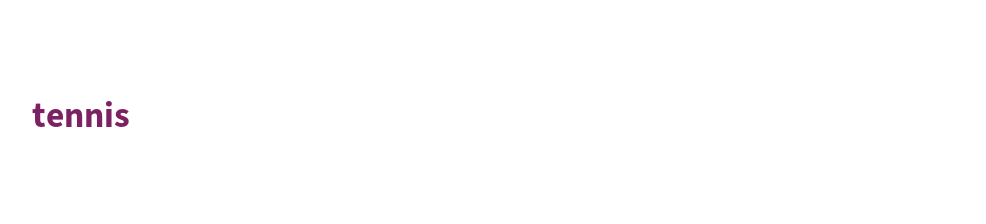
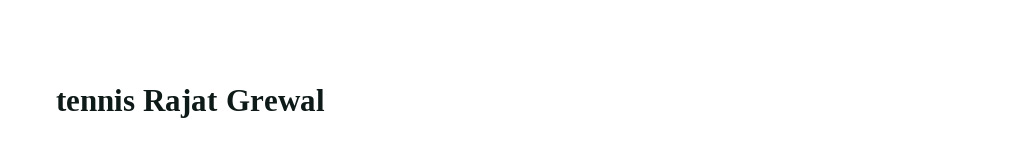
- tennis
+ tennis Rajat Grewal

